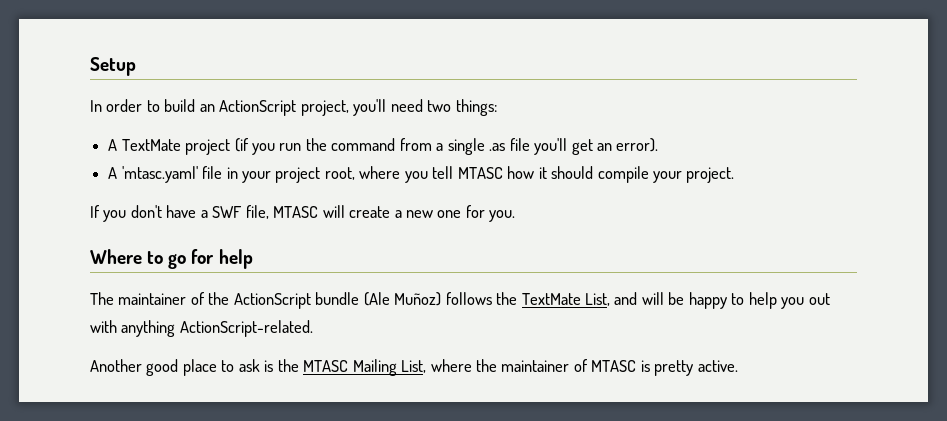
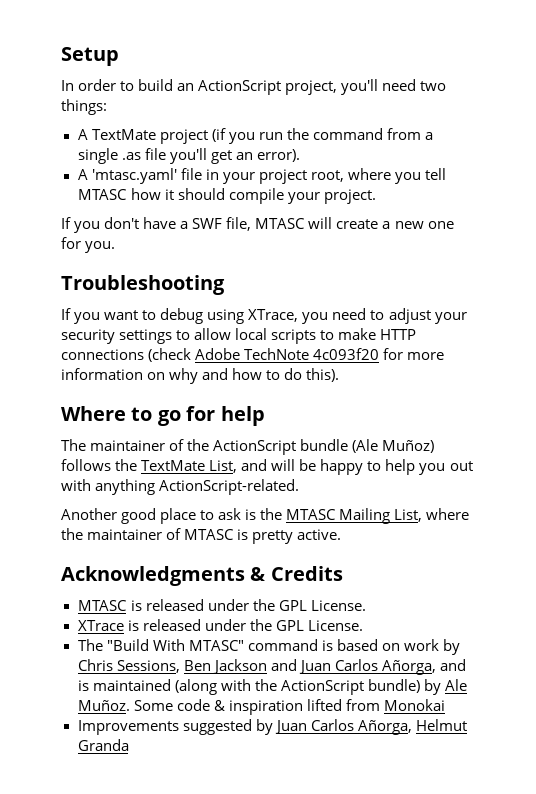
+ Troubleshooting
+ If you want to debug using XTrace, you need to adjust your security settings to allow local scripts to make HTTP connections (check Adobe TechNote 4c093f20 for more information on why and how to do this).
+ Acknowledgments & Credits
+ MTASC is released under the GPL License.
+ XTrace is released under the GPL License.
+ The "Build With MTASC" command is based on work by Chris Sessions, Ben Jackson and Juan Carlos Añorga, and is maintained (along with the ActionScript bundle) by Ale Muñoz. Some code & inspiration lifted from Monokai
+ Improvements suggested by Juan Carlos Añorga, Helmut Granda

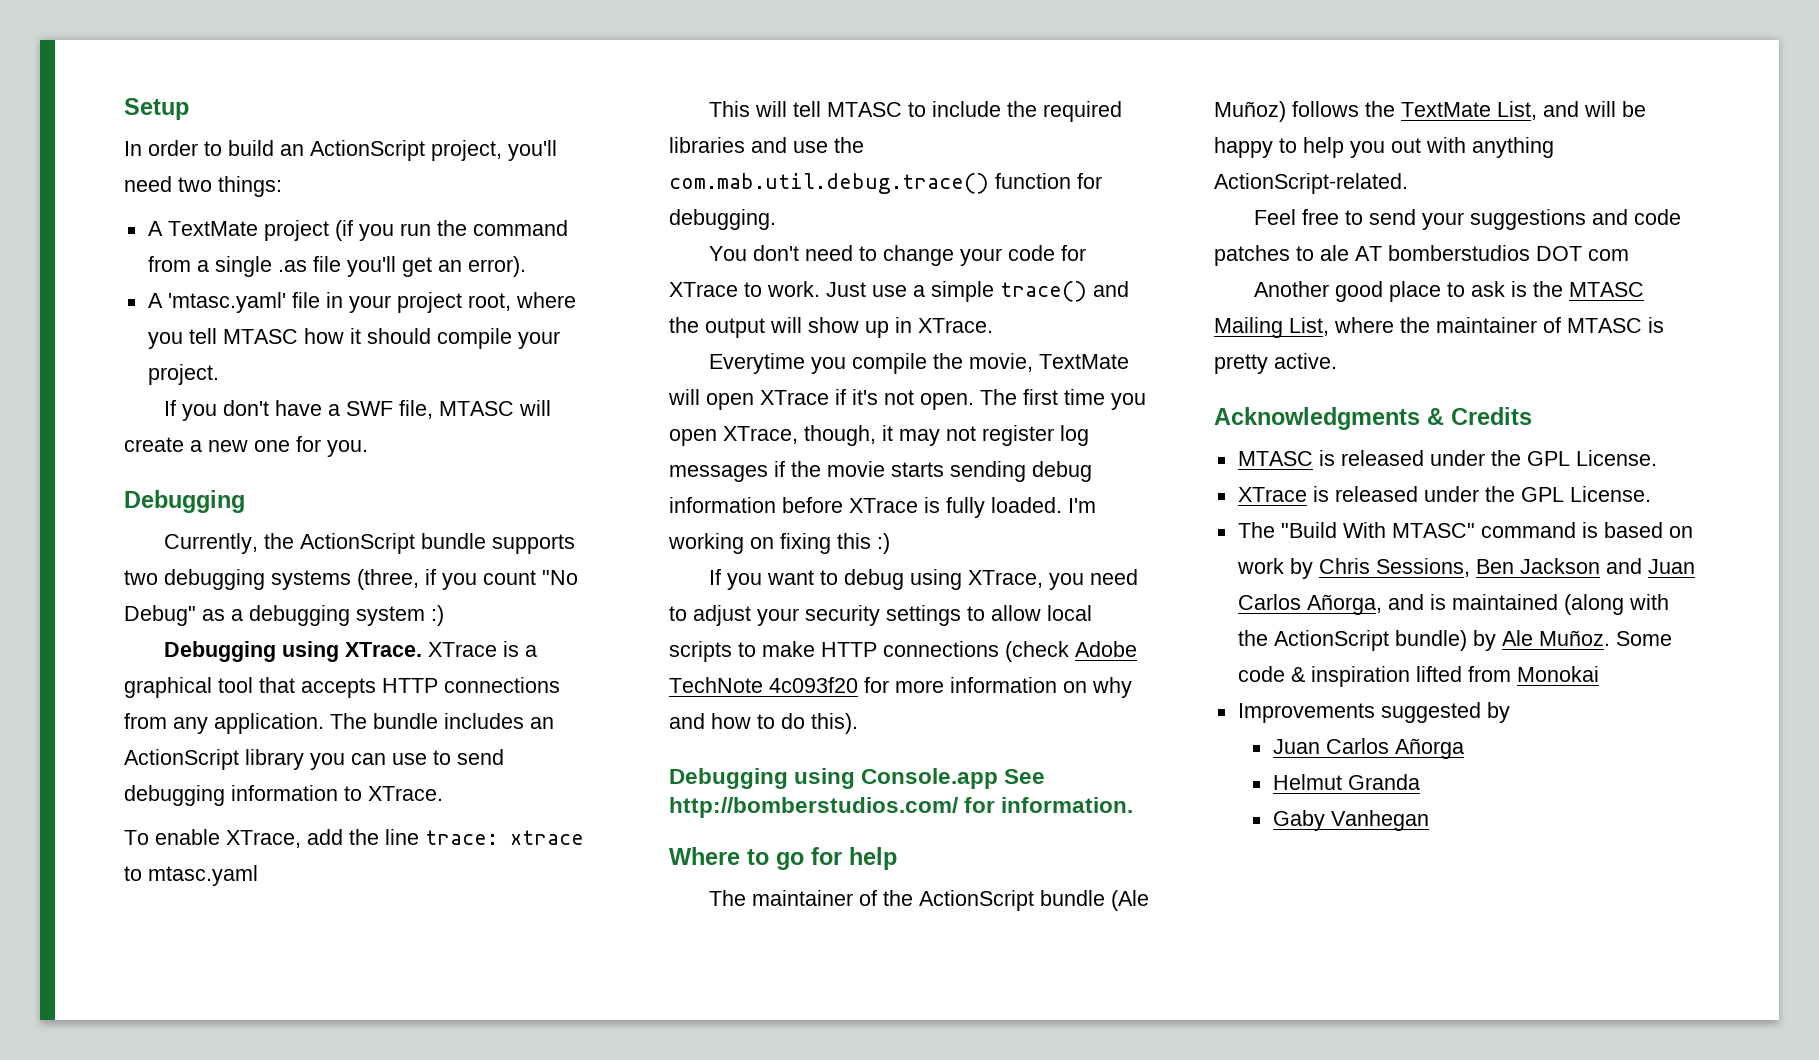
  If you don't have a SWF file, MTASC will create a new one for you.
- Troubleshooting
+ Debugging
+ Currently, the ActionScript bundle supports two debugging systems (three, if you count "No Debug" as a debugging system :)
+ Debugging using XTrace. XTrace is a graphical tool that accepts HTTP connections from any application. The bundle includes an ActionScript library you can use to send debugging information to XTrace.
+ To enable XTrace, add the line trace: xtrace to mtasc.yaml
+ This will tell MTASC to include the required libraries and use the com.mab.util.debug.trace() function for debugging.
+ You don't need to change your code for XTrace to work. Just use a simple trace() and the output will show up in XTrace.
+ Everytime you compile the movie, TextMate will open XTrace if it's not open. The first time you open XTrace, though, it may not register log messages if the movie starts sending debug information before XTrace is fully loaded. I'm working on fixing this :)
+ Debugging using Console.app See http://bomberstudios.com/ for information.
+ Feel free to send your suggestions and code patches to ale AT bomberstudios DOT com
- Improvements suggested by Juan Carlos Añorga, Helmut Granda
+ Improvements suggested by
+ Juan Carlos Añorga
+ Helmut Granda
+ Gaby Vanhegan

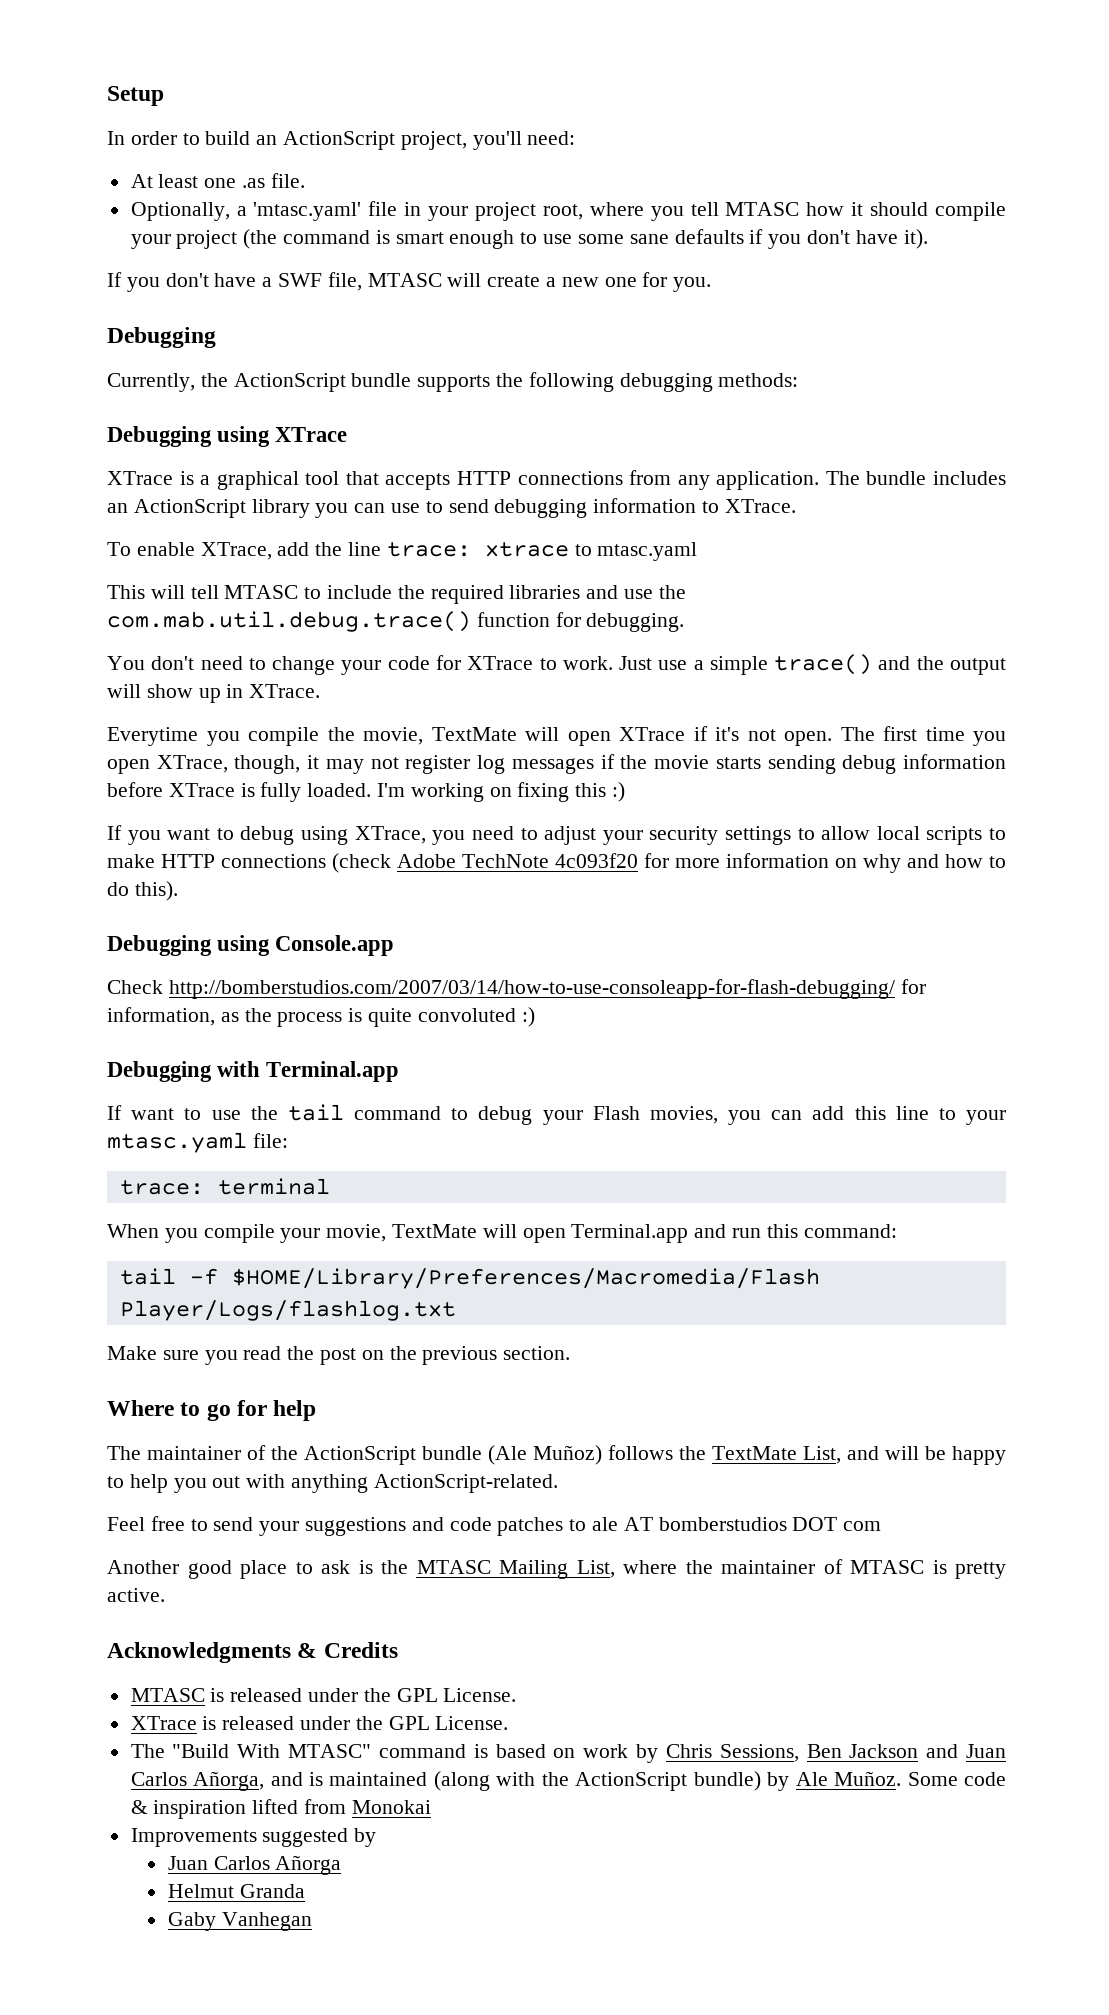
- In order to build an ActionScript project, you'll need two things:
- A TextMate project (if you run the command from a single .as file you'll get an error).
- A 'mtasc.yaml' file in your project root, where you tell MTASC how it should compile your project.
+ In order to build an ActionScript project, you'll need:
+ At least one .as file.
+ Optionally, a 'mtasc.yaml' file in your project root, where you tell MTASC how it should compile your project (the command is smart enough to use some sane defaults if you don't have it).
- Currently, the ActionScript bundle supports two debugging systems (three, if you count "No Debug" as a debugging system :)
- Debugging using XTrace. XTrace is a graphical tool that accepts HTTP connections from any application.
+ Currently, the ActionScript bundle supports the following debugging methods:
+ Debugging using XTrace
+ XTrace is a graphical tool that accepts HTTP connections from any application.
- Debugging using Console.app See http://bomberstudios.com/ for information.
+ Debugging using Console.app
+ Check http://bomberstudios.com/2007/03/14/how-to-use-consoleapp-for-flash-debugging/ for information, as the process is quite convoluted :)
+ Debugging with Terminal.app
+ If want to use the tail command to debug your Flash movies, you can add this line to your mtasc.yaml file:
+ trace: terminal
+ When you compile your movie, TextMate will open Terminal.app and run this command:
+ tail -f $HOME/Library/Preferences/Macromedia/Flash Player/Logs/flashlog.txt
+ Make sure you read the post on the previous section.

